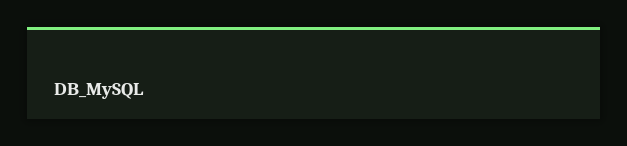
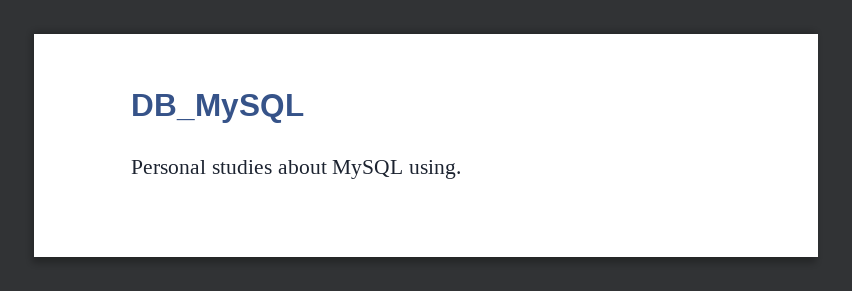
+ Personal studies about MySQL using.

